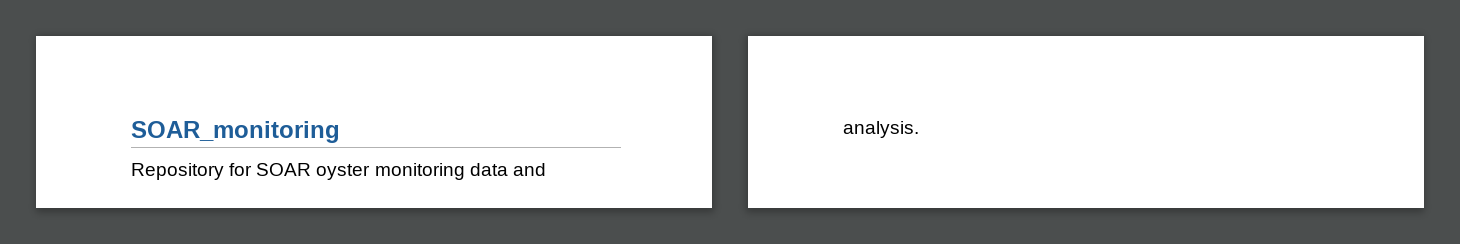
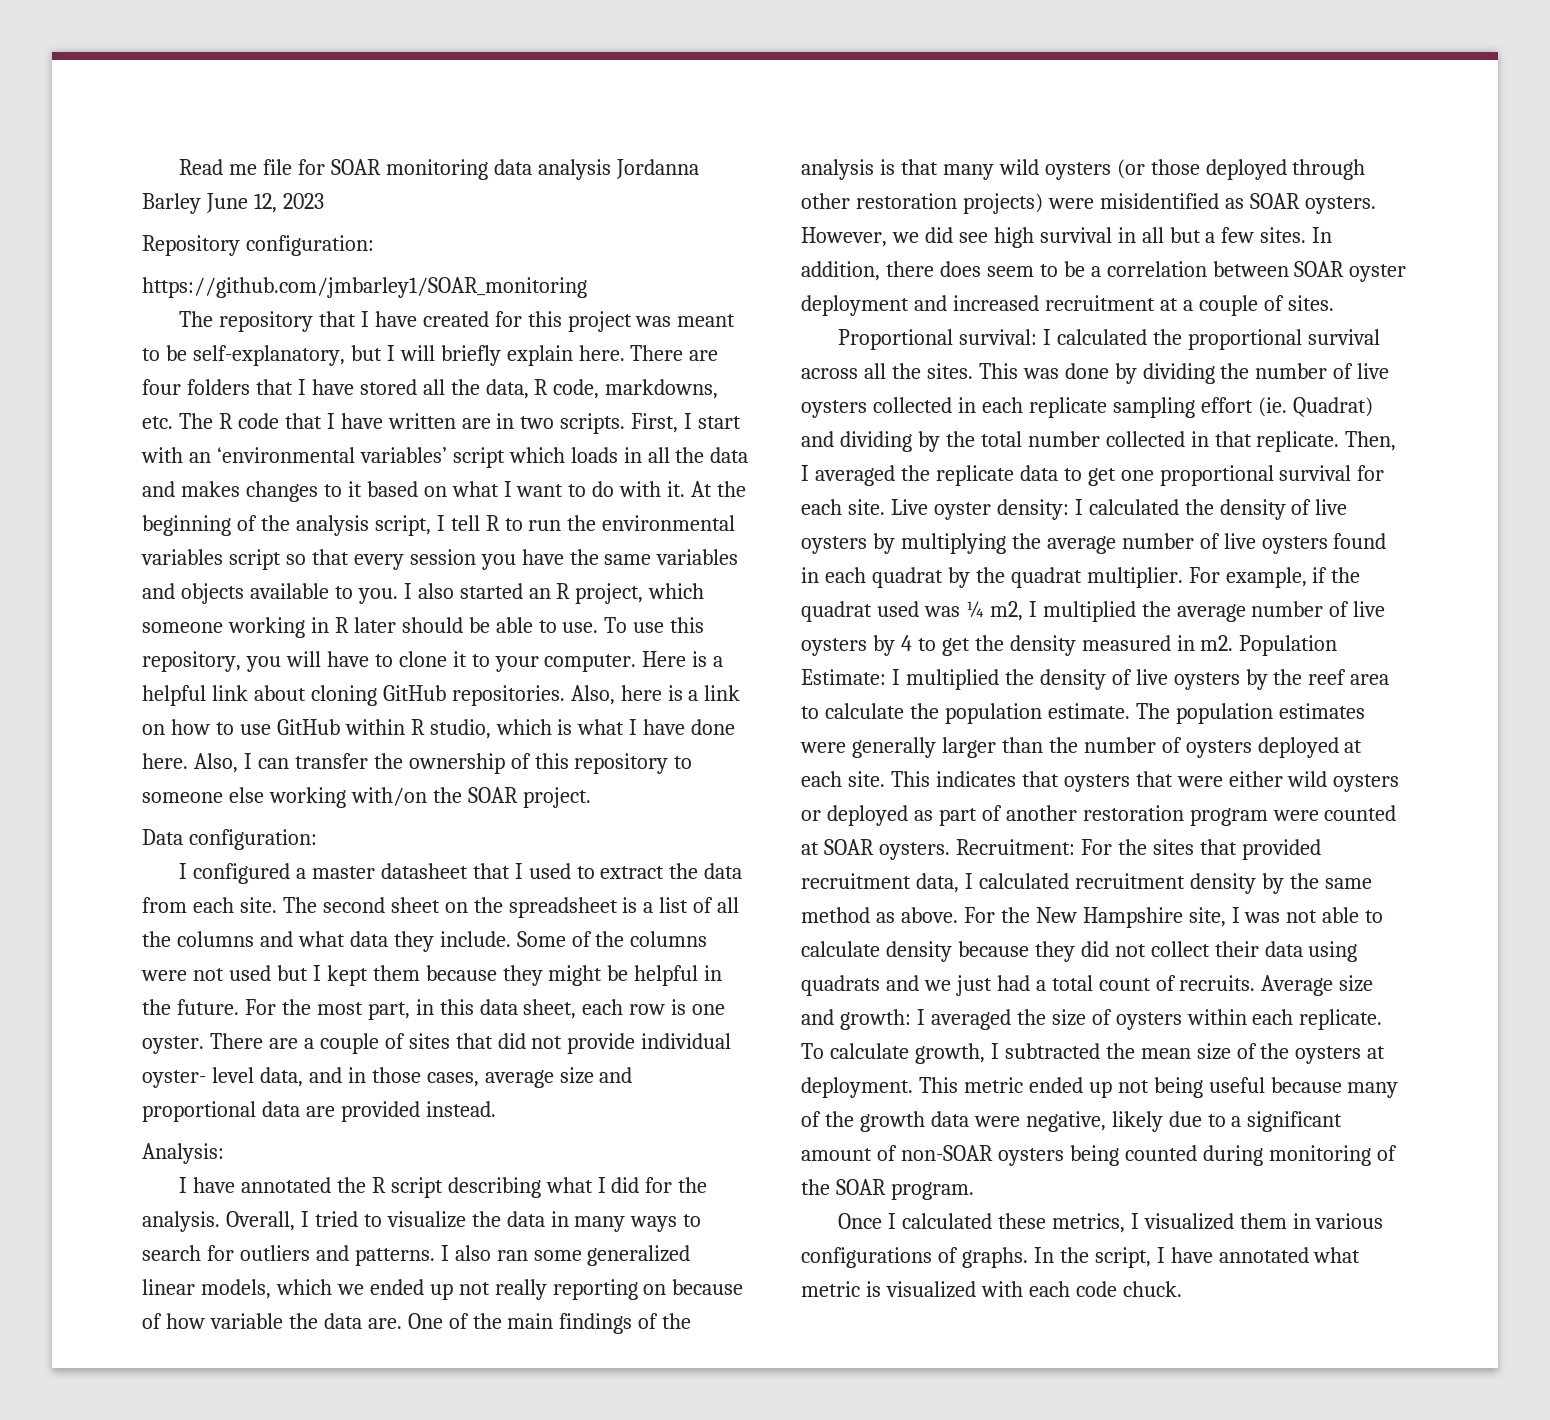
- SOAR_monitoring
- Repository for SOAR oyster monitoring data and analysis.
+ Read me file for SOAR monitoring data analysis Jordanna Barley June 12, 2023
+ Repository configuration:
+ https://github.com/jmbarley1/SOAR_monitoring
+ The repository that I have created for this project was meant to be self-explanatory, but I will briefly explain here. There are four folders that I have stored all the data, R code, markdowns, etc. The R code that I have written are in two scripts. First, I start with an ‘environmental variables’ script which loads in all the data and makes changes to it based on what I want to do with it. At the beginning of the analysis script, I tell R to run the environmental variables script so that every session you have the same variables and objects available to you. I also started an R project, which someone working in R later should be able to use. To use this repository, you will have to clone it to your computer. Here is a helpful link about cloning GitHub repositories. Also, here is a link on how to use GitHub within R studio, which is what I have done here. Also, I can transfer the ownership of this repository to someone else working with/on the SOAR project.
+ Data configuration:
+ I configured a master datasheet that I used to extract the data from each site. The second sheet on the spreadsheet is a list of all the columns and what data they include. Some of the columns were not used but I kept them because they might be helpful in the future. For the most part, in this data sheet, each row is one oyster. There are a couple of sites that did not provide individual oyster- level data, and in those cases, average size and proportional data are provided instead.
+ Analysis:
+ I have annotated the R script describing what I did for the analysis. Overall, I tried to visualize the data in many ways to search for outliers and patterns. I also ran some generalized linear models, which we ended up not really reporting on because of how variable the data are. One of the main findings of the analysis is that many wild oysters (or those deployed through other restoration projects) were misidentified as SOAR oysters. However, we did see high survival in all but a few sites. In addition, there does seem to be a correlation between SOAR oyster deployment and increased recruitment at a couple of sites.
+ Proportional survival: I calculated the proportional survival across all the sites. This was done by dividing the number of live oysters collected in each replicate sampling effort (ie. Quadrat) and dividing by the total number collected in that replicate. Then, I averaged the replicate data to get one proportional survival for each site. Live oyster density: I calculated the density of live oysters by multiplying the average number of live oysters found in each quadrat by the quadrat multiplier. For example, if the quadrat used was ¼ m2, I multiplied the average number of live oysters by 4 to get the density measured in m2. Population Estimate: I multiplied the density of live oysters by the reef area to calculate the population estimate. The population estimates were generally larger than the number of oysters deployed at each site. This indicates that oysters that were either wild oysters or deployed as part of another restoration program were counted at SOAR oysters. Recruitment: For the sites that provided recruitment data, I calculated recruitment density by the same method as above. For the New Hampshire site, I was not able to calculate density because they did not collect their data using quadrats and we just had a total count of recruits. Average size and growth: I averaged the size of oysters within each replicate. To calculate growth, I subtracted the mean size of the oysters at deployment. This metric ended up not being useful because many of the growth data were negative, likely due to a significant amount of non-SOAR oysters being counted during monitoring of the SOAR program.
+ Once I calculated these metrics, I visualized them in various configurations of graphs. In the script, I have annotated what metric is visualized with each code chuck.

